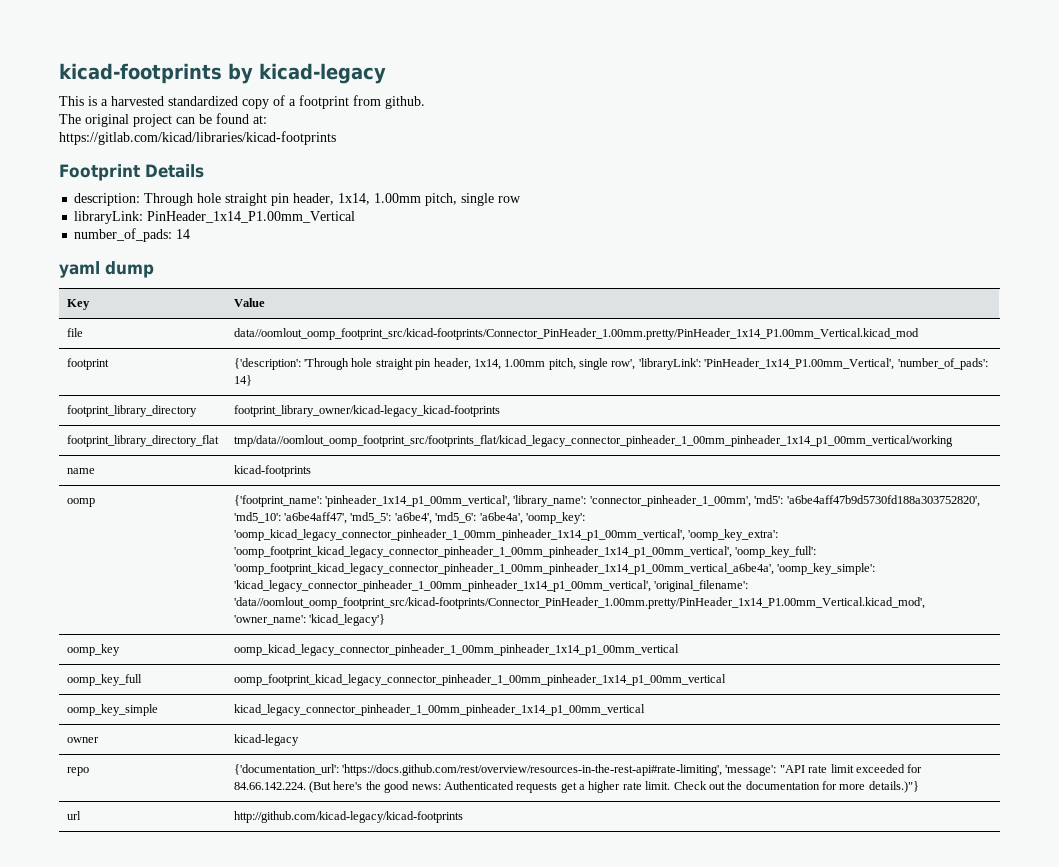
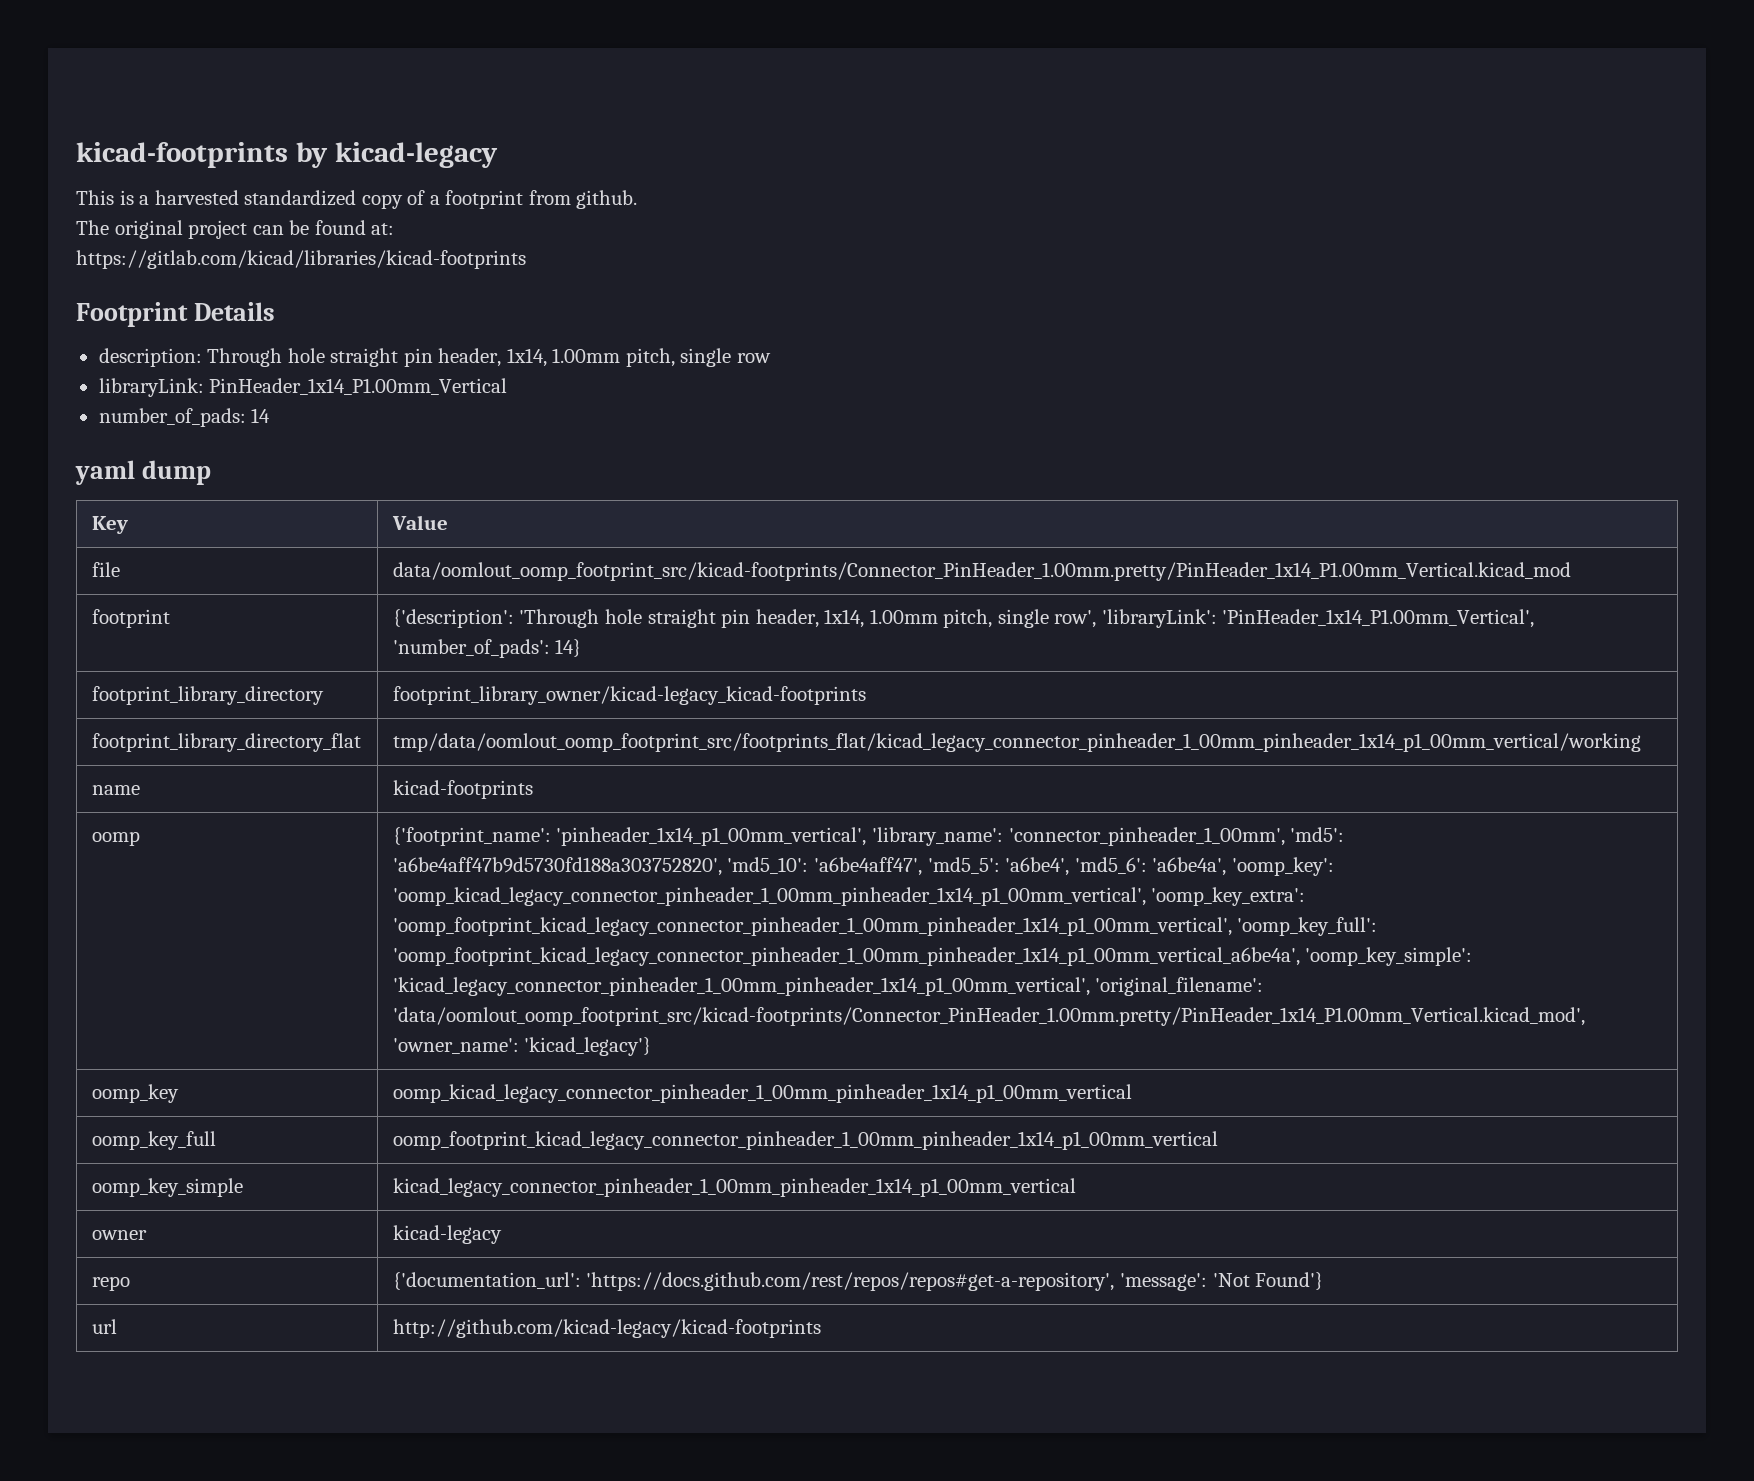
- file | data//oomlout_oomp_footprint_src/kicad-footprints/Connector_PinHeader_1.00mm.pretty/PinHeader_1x14_P1.00mm_Vertical.kicad_mod
+ file | data/oomlout_oomp_footprint_src/kicad-footprints/Connector_PinHeader_1.00mm.pretty/PinHeader_1x14_P1.00mm_Vertical.kicad_mod
- footprint_library_directory_flat | tmp/data//oomlout_oomp_footprint_src/footprints_flat/kicad_legacy_connector_pinheader_1_00mm_pinheader_1x14_p1_00mm_vertical/working
+ footprint_library_directory_flat | tmp/data/oomlout_oomp_footprint_src/footprints_flat/kicad_legacy_connector_pinheader_1_00mm_pinheader_1x14_p1_00mm_vertical/working
- oomp | {'footprint_name': 'pinheader_1x14_p1_00mm_vertical', 'library_name': 'connector_pinheader_1_00mm', 'md5': 'a6be4aff47b9d5730fd188a303752820', 'md5_10': 'a6be4aff47', 'md5_5': 'a6be4', 'md5_6': 'a6be4a', 'oomp_key': 'oomp_kicad_legacy_connector_pinheader_1_00mm_pinheader_1x14_p1_00mm_vertical', 'oomp_key_extra': 'oomp_footprint_kicad_legacy_connector_pinheader_1_00mm_pinheader_1x14_p1_00mm_vertical', 'oomp_key_full': 'oomp_footprint_kicad_legacy_connector_pinheader_1_00mm_pinheader_1x14_p1_00mm_vertical_a6be4a', 'oomp_key_simple': 'kicad_legacy_connector_pinheader_1_00mm_pinheader_1x14_p1_00mm_vertical', 'original_filename': 'data//oomlout_oomp_footprint_src/kicad-footprints/Connector_PinHeader_1.00mm.pretty/PinHeader_1x14_P1.00mm_Vertical.kicad_mod', 'owner_name': 'kicad_legacy'}
+ oomp | {'footprint_name': 'pinheader_1x14_p1_00mm_vertical', 'library_name': 'connector_pinheader_1_00mm', 'md5': 'a6be4aff47b9d5730fd188a303752820', 'md5_10': 'a6be4aff47', 'md5_5': 'a6be4', 'md5_6': 'a6be4a', 'oomp_key': 'oomp_kicad_legacy_connector_pinheader_1_00mm_pinheader_1x14_p1_00mm_vertical', 'oomp_key_extra': 'oomp_footprint_kicad_legacy_connector_pinheader_1_00mm_pinheader_1x14_p1_00mm_vertical', 'oomp_key_full': 'oomp_footprint_kicad_legacy_connector_pinheader_1_00mm_pinheader_1x14_p1_00mm_vertical_a6be4a', 'oomp_key_simple': 'kicad_legacy_connector_pinheader_1_00mm_pinheader_1x14_p1_00mm_vertical', 'original_filename': 'data/oomlout_oomp_footprint_src/kicad-footprints/Connector_PinHeader_1.00mm.pretty/PinHeader_1x14_P1.00mm_Vertical.kicad_mod', 'owner_name': 'kicad_legacy'}
- repo | {'documentation_url': 'https://docs.github.com/rest/overview/resources-in-the-rest-api#rate-limiting', 'message': "API rate limit exceeded for 84.66.142.224. (But here's the good news: Authenticated requests get a higher rate limit. Check out the documentation for more details.)"}
+ repo | {'documentation_url': 'https://docs.github.com/rest/repos/repos#get-a-repository', 'message': 'Not Found'}

